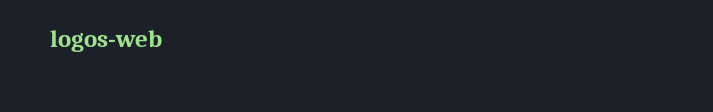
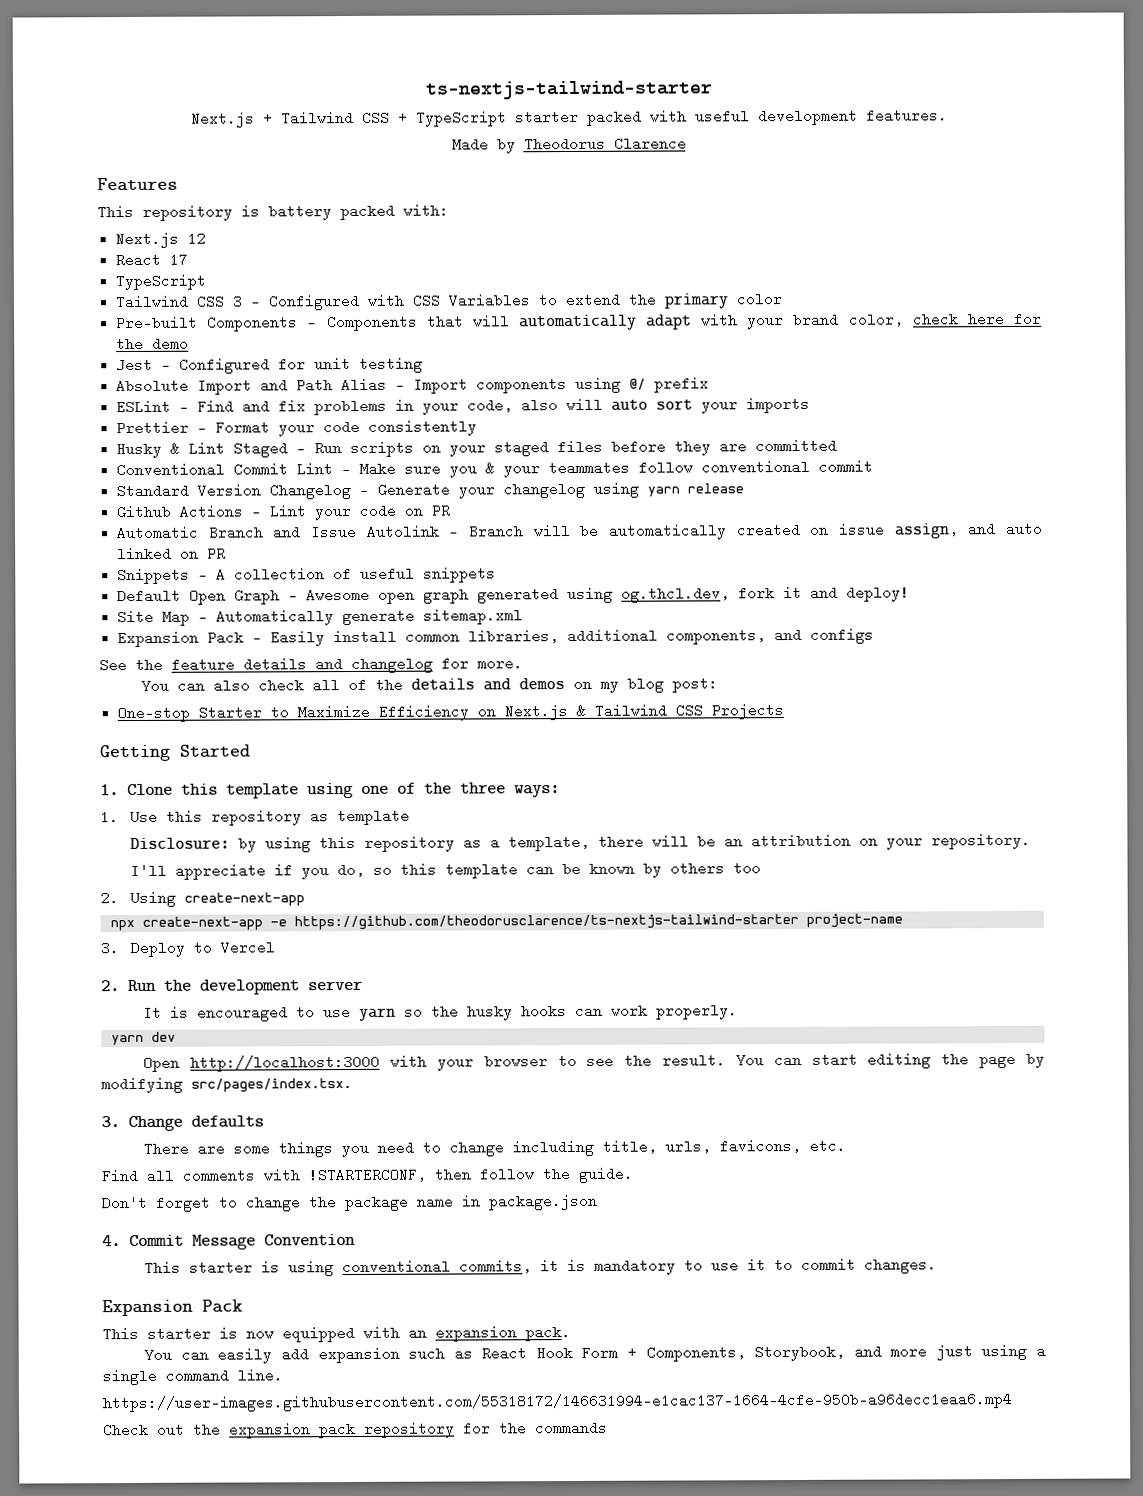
- logos-web
+ ts-nextjs-tailwind-starter
+ Next.js + Tailwind CSS + TypeScript starter packed with useful development features.
+ Made by Theodorus Clarence
+ Features
+ This repository is battery packed with:
+ Next.js 12
+ React 17
+ TypeScript
+ Tailwind CSS 3 — Configured with CSS Variables to extend the primary color
+ Pre-built Components — Components that will automatically adapt with your brand color, check here for the demo
+ Jest — Configured for unit testing
+ Absolute Import and Path Alias — Import components using @/ prefix
+ ESLint — Find and fix problems in your code, also will auto sort your imports
+ Prettier — Format your code consistently
+ Husky & Lint Staged — Run scripts on your staged files before they are committed
+ Conventional Commit Lint — Make sure you & your teammates follow conventional commit
+ Standard Version Changelog — Generate your changelog using yarn release
+ Github Actions — Lint your code on PR
+ Automatic Branch and Issue Autolink — Branch will be automatically created on issue assign, and auto linked on PR
+ Snippets — A collection of useful snippets
+ Default Open Graph — Awesome open graph generated using og.thcl.dev, fork it and deploy!
+ Site Map — Automatically generate sitemap.xml
+ Expansion Pack — Easily install common libraries, additional components, and configs
+ See the feature details and changelog for more.
+ You can also check all of the details and demos on my blog post:
+ One-stop Starter to Maximize Efficiency on Next.js & Tailwind CSS Projects
+ Getting Started
+ 1. Clone this template using one of the three ways:
+ 1. Use this repository as template
+ Disclosure: by using this repository as a template, there will be an attribution on your repository.
+ I'll appreciate if you do, so this template can be known by others too
+ 2. Using create-next-app
+ npx create-next-app -e https://github.com/theodorusclarence/ts-nextjs-tailwind-starter project-name
+ 3. Deploy to Vercel
+ 2. Run the development server
+ It is encouraged to use yarn so the husky hooks can work properly.
+ yarn dev
+ Open http://localhost:3000 with your browser to see the result. You can start editing the page by modifying src/pages/index.tsx.
+ 3. Change defaults
+ There are some things you need to change including title, urls, favicons, etc.
+ Find all comments with !STARTERCONF, then follow the guide.
+ Don't forget to change the package name in package.json
+ 4. Commit Message Convention
+ This starter is using conventional commits, it is mandatory to use it to commit changes.
+ Expansion Pack
+ This starter is now equipped with an expansion pack.
+ You can easily add expansion such as React Hook Form + Components, Storybook, and more just using a single command line.
+ https://user-images.githubusercontent.com/55318172/146631994-e1cac137-1664-4cfe-950b-a96decc1eaa6.mp4
+ Check out the expansion pack repository for the commands

